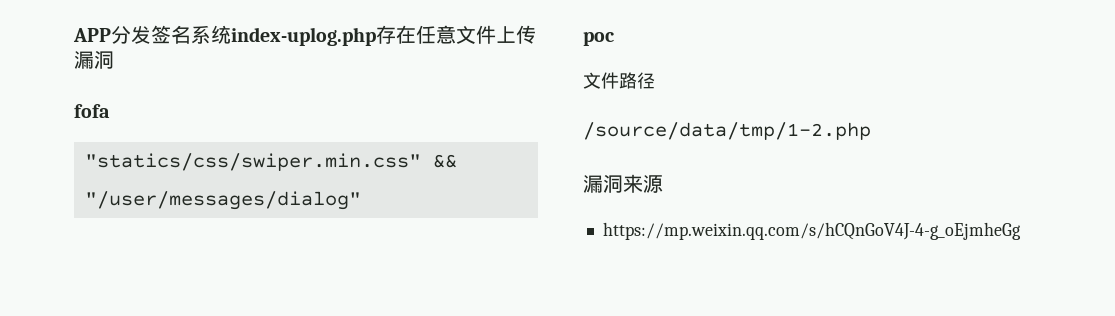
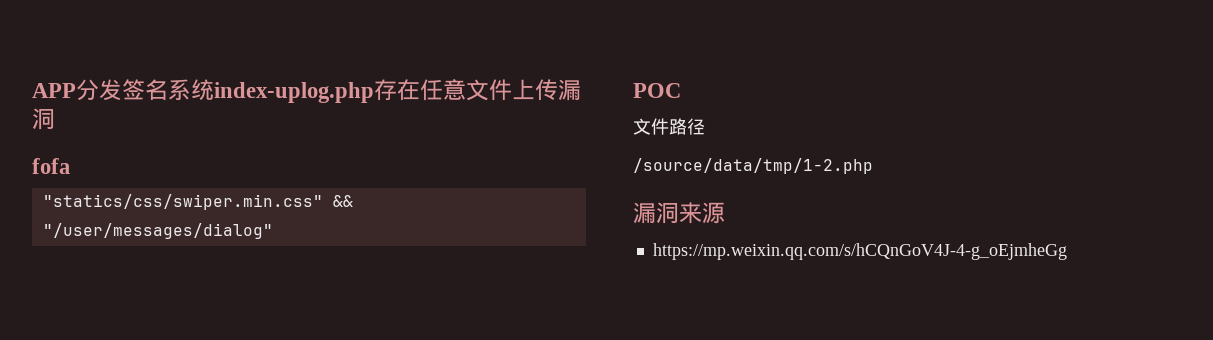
- poc
+ POC

